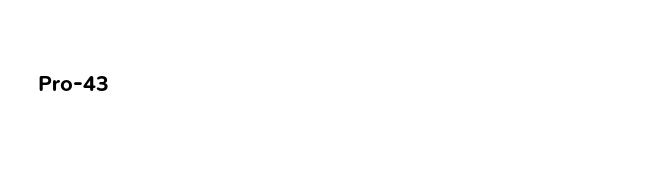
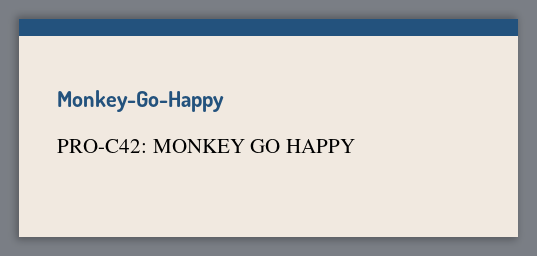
- Pro-43
+ Monkey-Go-Happy
+ PRO-C42: MONKEY GO HAPPY

